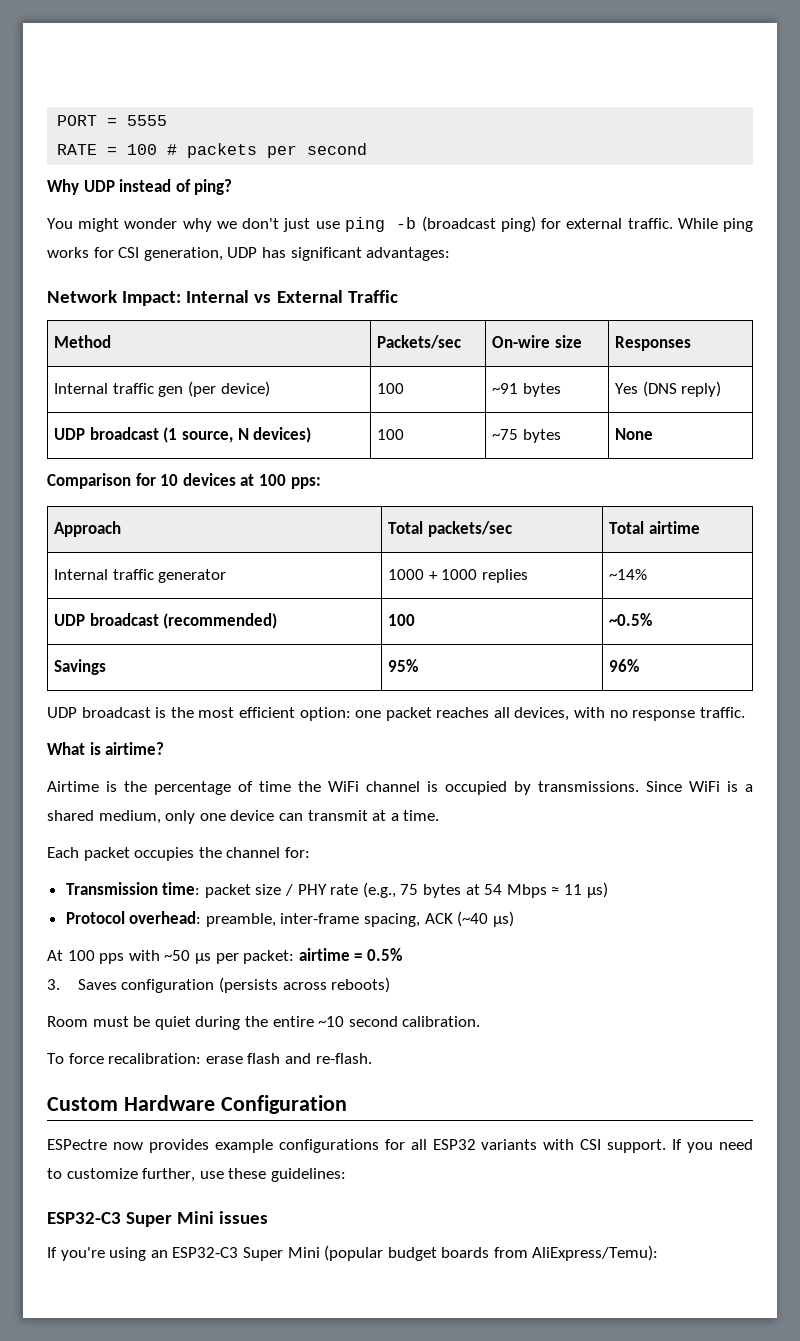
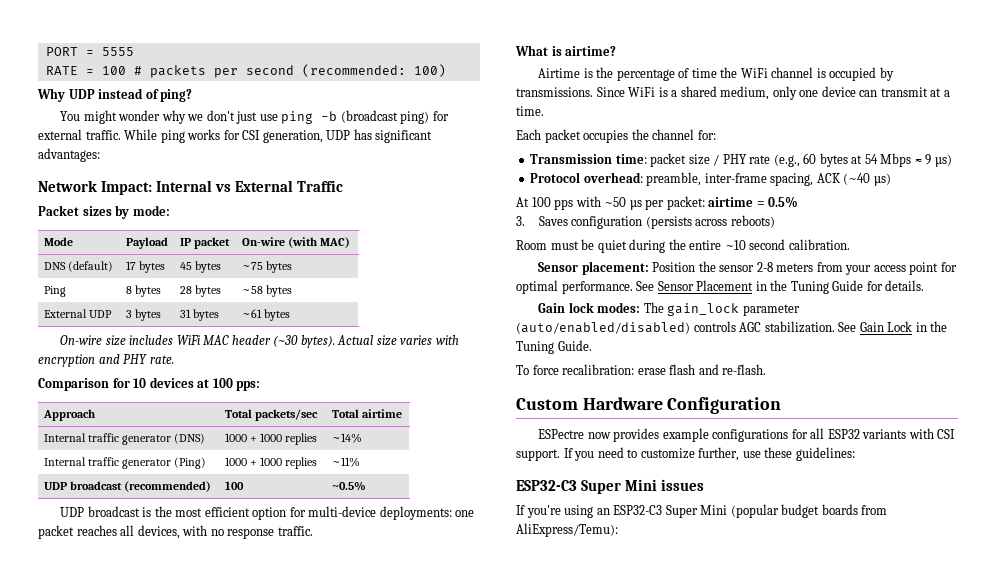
- RATE = 100 # packets per second
+ RATE = 100 # packets per second (recommended: 100)
- Method | Packets/sec | On-wire size | Responses
- Internal traffic gen (per device) | 100 | ~91 bytes | Yes (DNS reply)
- UDP broadcast (1 source, N devices) | 100 | ~75 bytes | None
+ Packet sizes by mode:
+ Mode | Payload | IP packet | On-wire (with MAC)
+ DNS (default) | 17 bytes | 45 bytes | ~75 bytes
+ Ping | 8 bytes | 28 bytes | ~58 bytes
+ External UDP | 3 bytes | 31 bytes | ~61 bytes
+ On-wire size includes WiFi MAC header (~30 bytes). Actual size varies with encryption and PHY rate.
- Internal traffic generator | 1000 + 1000 replies | ~14%
+ Internal traffic generator (DNS) | 1000 + 1000 replies | ~14%
+ Internal traffic generator (Ping) | 1000 + 1000 replies | ~11%
- Savings | 95% | 96%
- UDP broadcast is the most efficient option: one packet reaches all devices, with no response traffic.
+ UDP broadcast is the most efficient option for multi-device deployments: one packet reaches all devices, with no response traffic.
- Transmission time: packet size / PHY rate (e.g., 75 bytes at 54 Mbps ≈ 11 µs)
+ Transmission time: packet size / PHY rate (e.g., 60 bytes at 54 Mbps ≈ 9 µs)
+ Sensor placement: Position the sensor 2-8 meters from your access point for optimal performance. See Sensor Placement in the Tuning Guide for details.
+ Gain lock modes: The gain_lock parameter (auto/enabled/disabled) controls AGC stabilization. See Gain Lock in the Tuning Guide.

